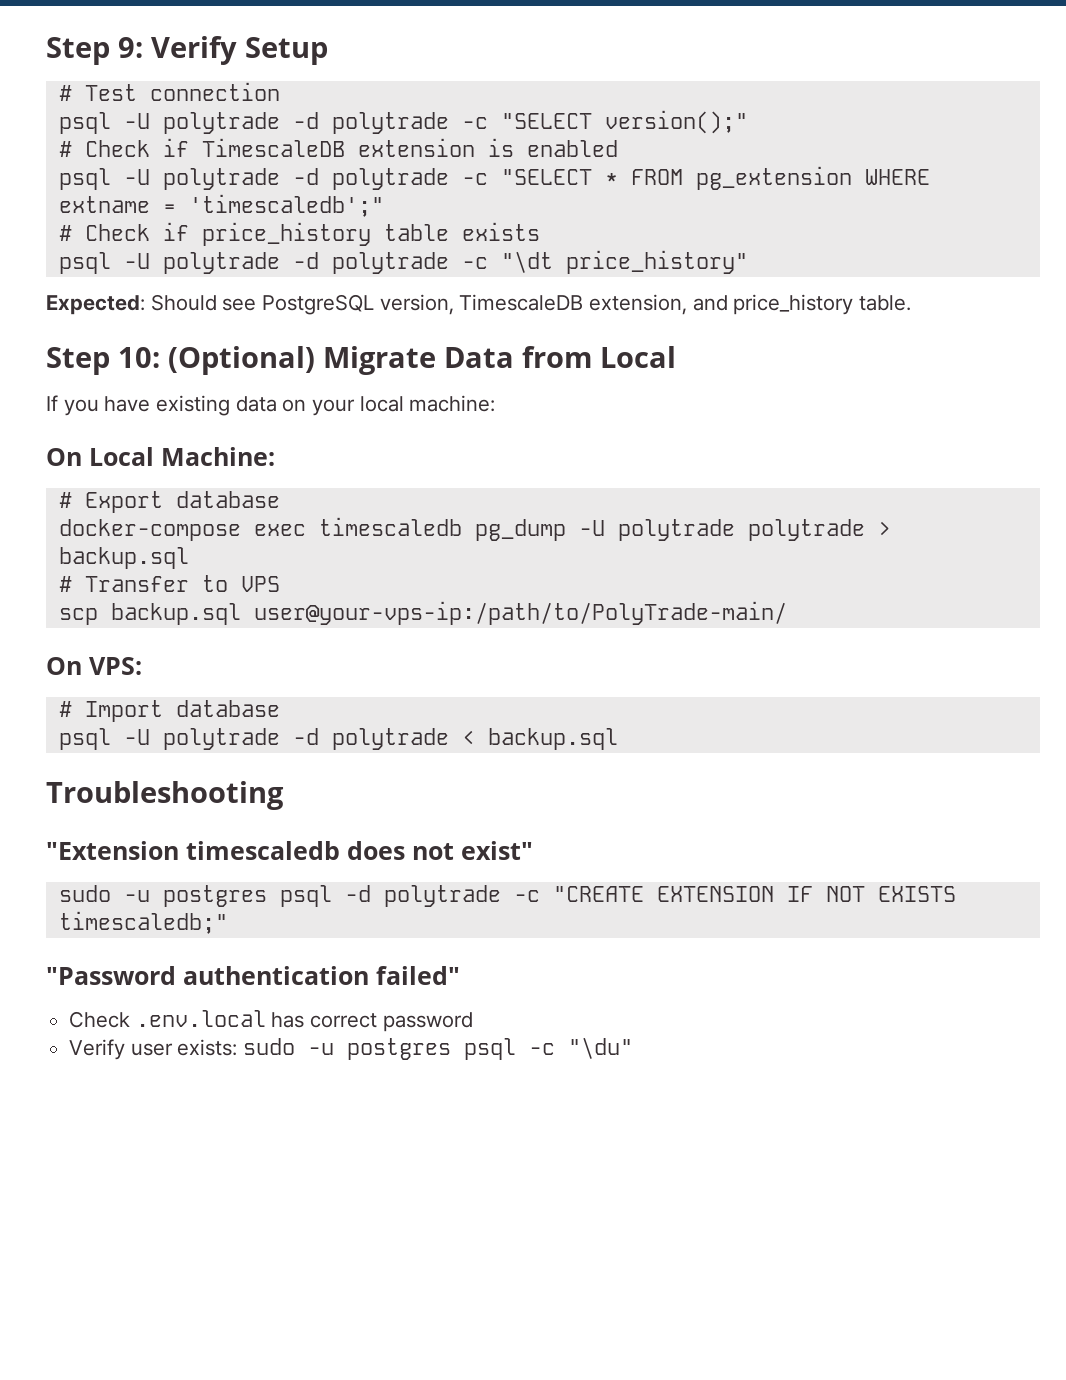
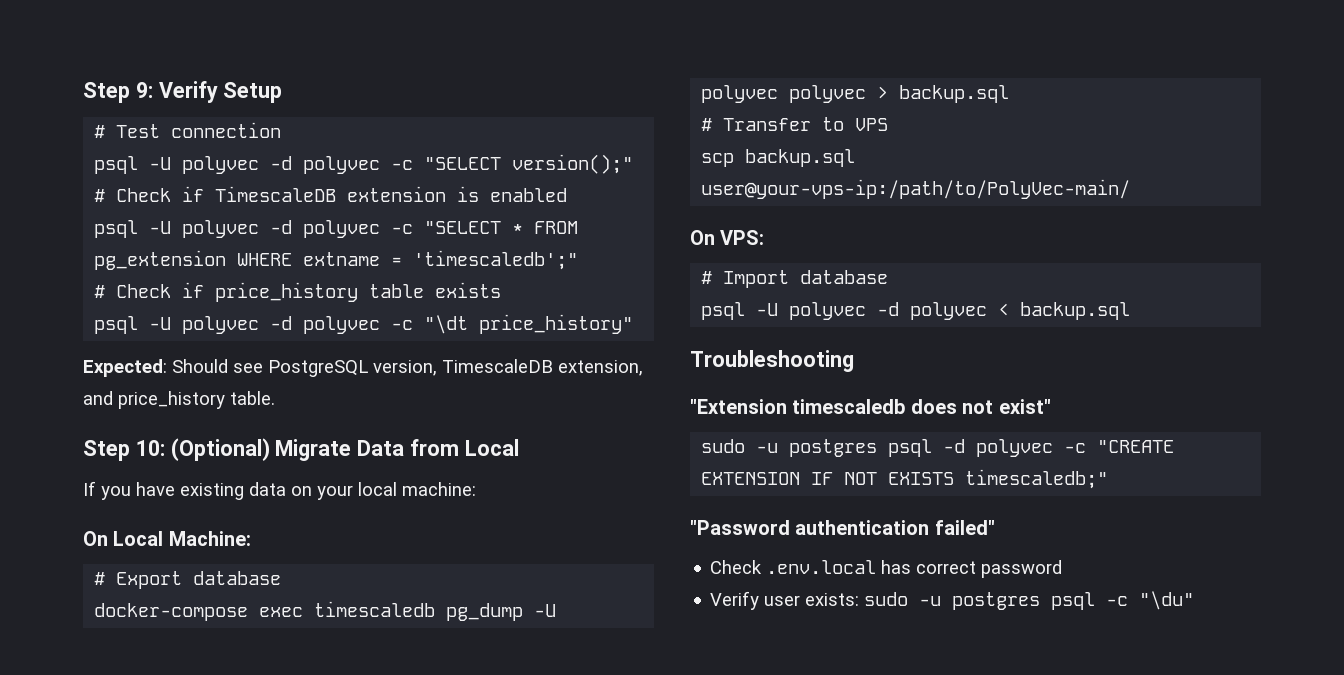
- psql -U polytrade -d polytrade -c "SELECT version();"
+ psql -U polyvec -d polyvec -c "SELECT version();"
- psql -U polytrade -d polytrade -c "SELECT * FROM pg_extension WHERE extname = 'timescaledb';"
+ psql -U polyvec -d polyvec -c "SELECT * FROM pg_extension WHERE extname = 'timescaledb';"
- psql -U polytrade -d polytrade -c "\dt price_history"
+ psql -U polyvec -d polyvec -c "\dt price_history"
- docker-compose exec timescaledb pg_dump -U polytrade polytrade > backup.sql
+ docker-compose exec timescaledb pg_dump -U polyvec polyvec > backup.sql
- scp backup.sql user@your-vps-ip:/path/to/PolyTrade-main/
+ scp backup.sql user@your-vps-ip:/path/to/PolyVec-main/
- psql -U polytrade -d polytrade < backup.sql
+ psql -U polyvec -d polyvec < backup.sql
- sudo -u postgres psql -d polytrade -c "CREATE EXTENSION IF NOT EXISTS timescaledb;"
+ sudo -u postgres psql -d polyvec -c "CREATE EXTENSION IF NOT EXISTS timescaledb;"

